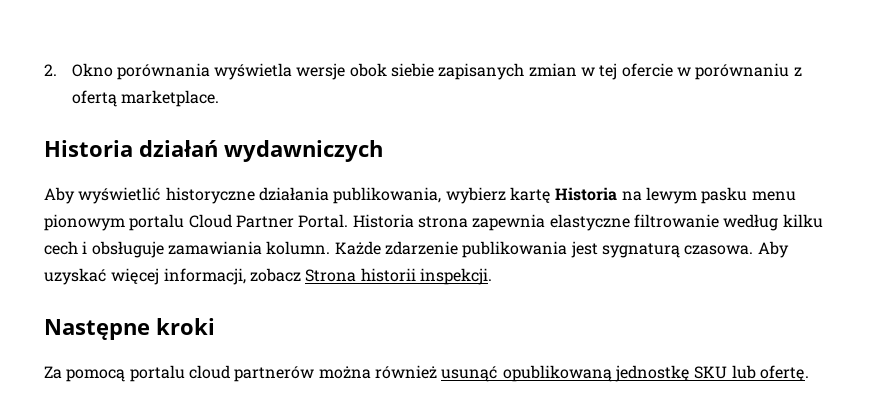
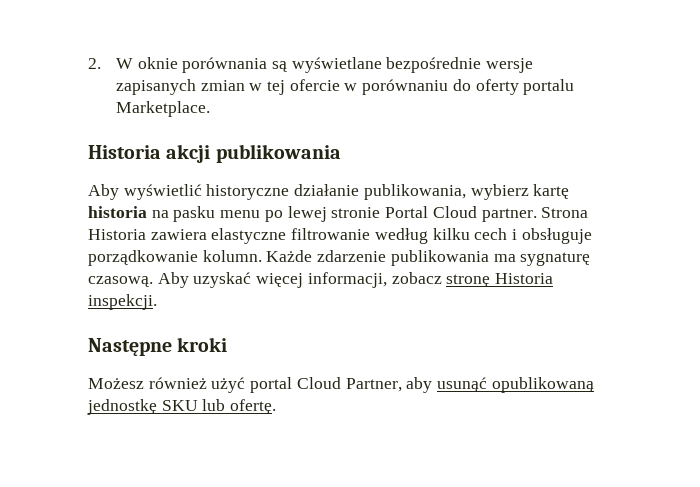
- 2. Okno porównania wyświetla wersje obok siebie zapisanych zmian w tej ofercie w porównaniu z ofertą marketplace.
- Historia działań wydawniczych
+ 2. W oknie porównania są wyświetlane bezpośrednie wersje zapisanych zmian w tej ofercie w porównaniu do oferty portalu Marketplace.
+ Historia akcji publikowania
- Aby wyświetlić historyczne działania publikowania, wybierz kartę Historia na lewym pasku menu pionowym portalu Cloud Partner Portal. Historia strona zapewnia elastyczne filtrowanie według kilku cech i obsługuje zamawiania kolumn.
+ Aby wyświetlić historyczne działanie publikowania, wybierz kartę historia na pasku menu po lewej stronie Portal Cloud partner. Strona Historia zawiera elastyczne filtrowanie według kilku cech i obsługuje porządkowanie kolumn.
- Każde zdarzenie publikowania jest sygnaturą czasowa.
+ Każde zdarzenie publikowania ma sygnaturę czasową.
- Aby uzyskać więcej informacji, zobacz Strona historii inspekcji.
+ Aby uzyskać więcej informacji, zobacz stronę Historia inspekcji.
- Za pomocą portalu cloud partnerów można również usunąć opublikowaną jednostkę SKU lub ofertę.
+ Możesz również użyć portal Cloud Partner, aby usunąć opublikowaną jednostkę SKU lub ofertę.

